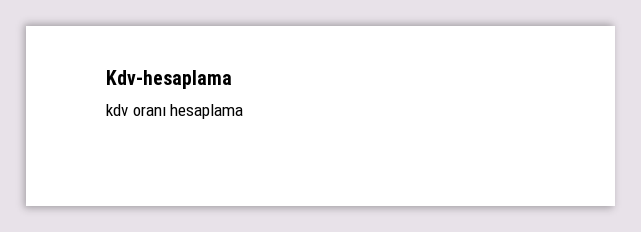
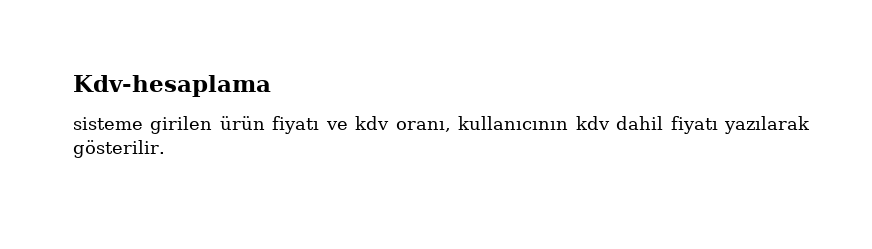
- kdv oranı hesaplama
+ sisteme girilen ürün fiyatı ve kdv oranı, kullanıcının kdv dahil fiyatı yazılarak gösterilir.

